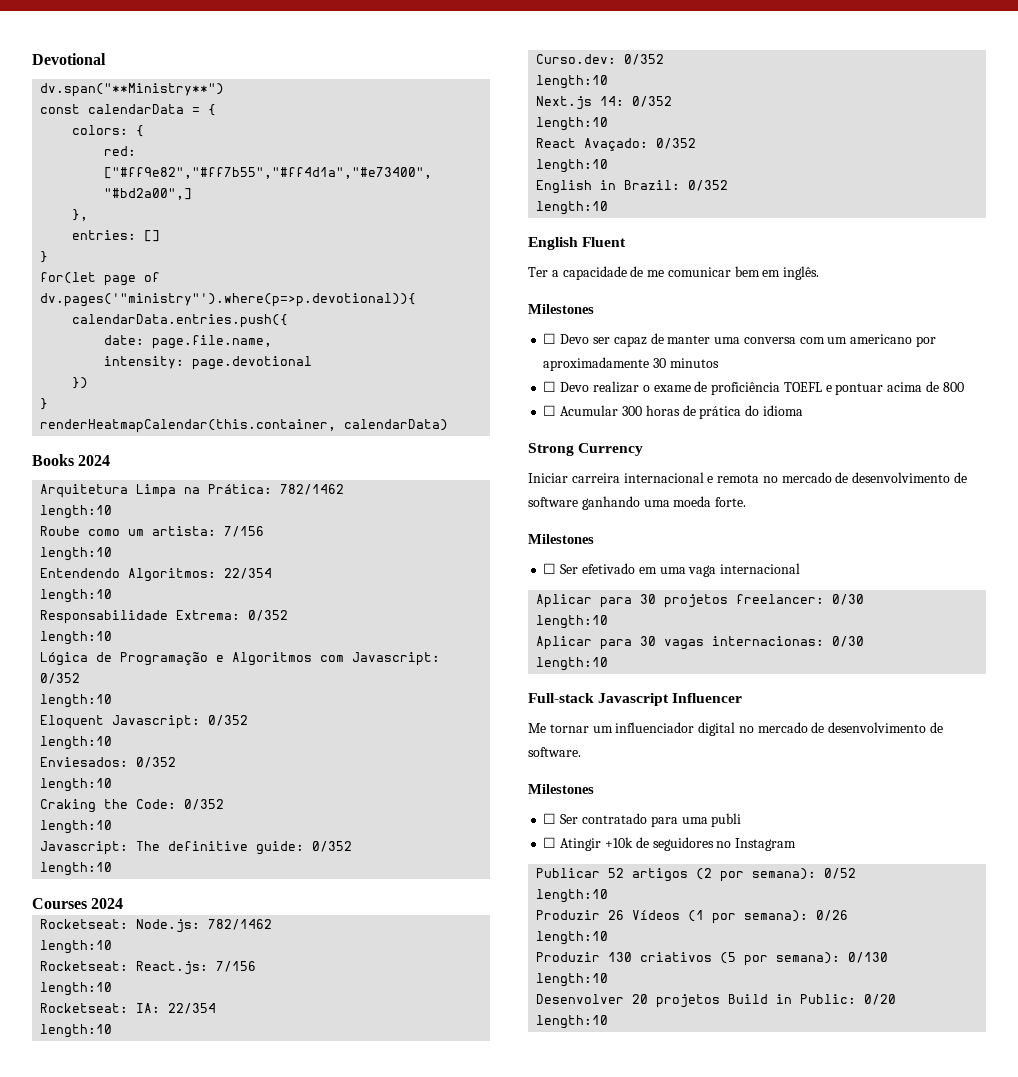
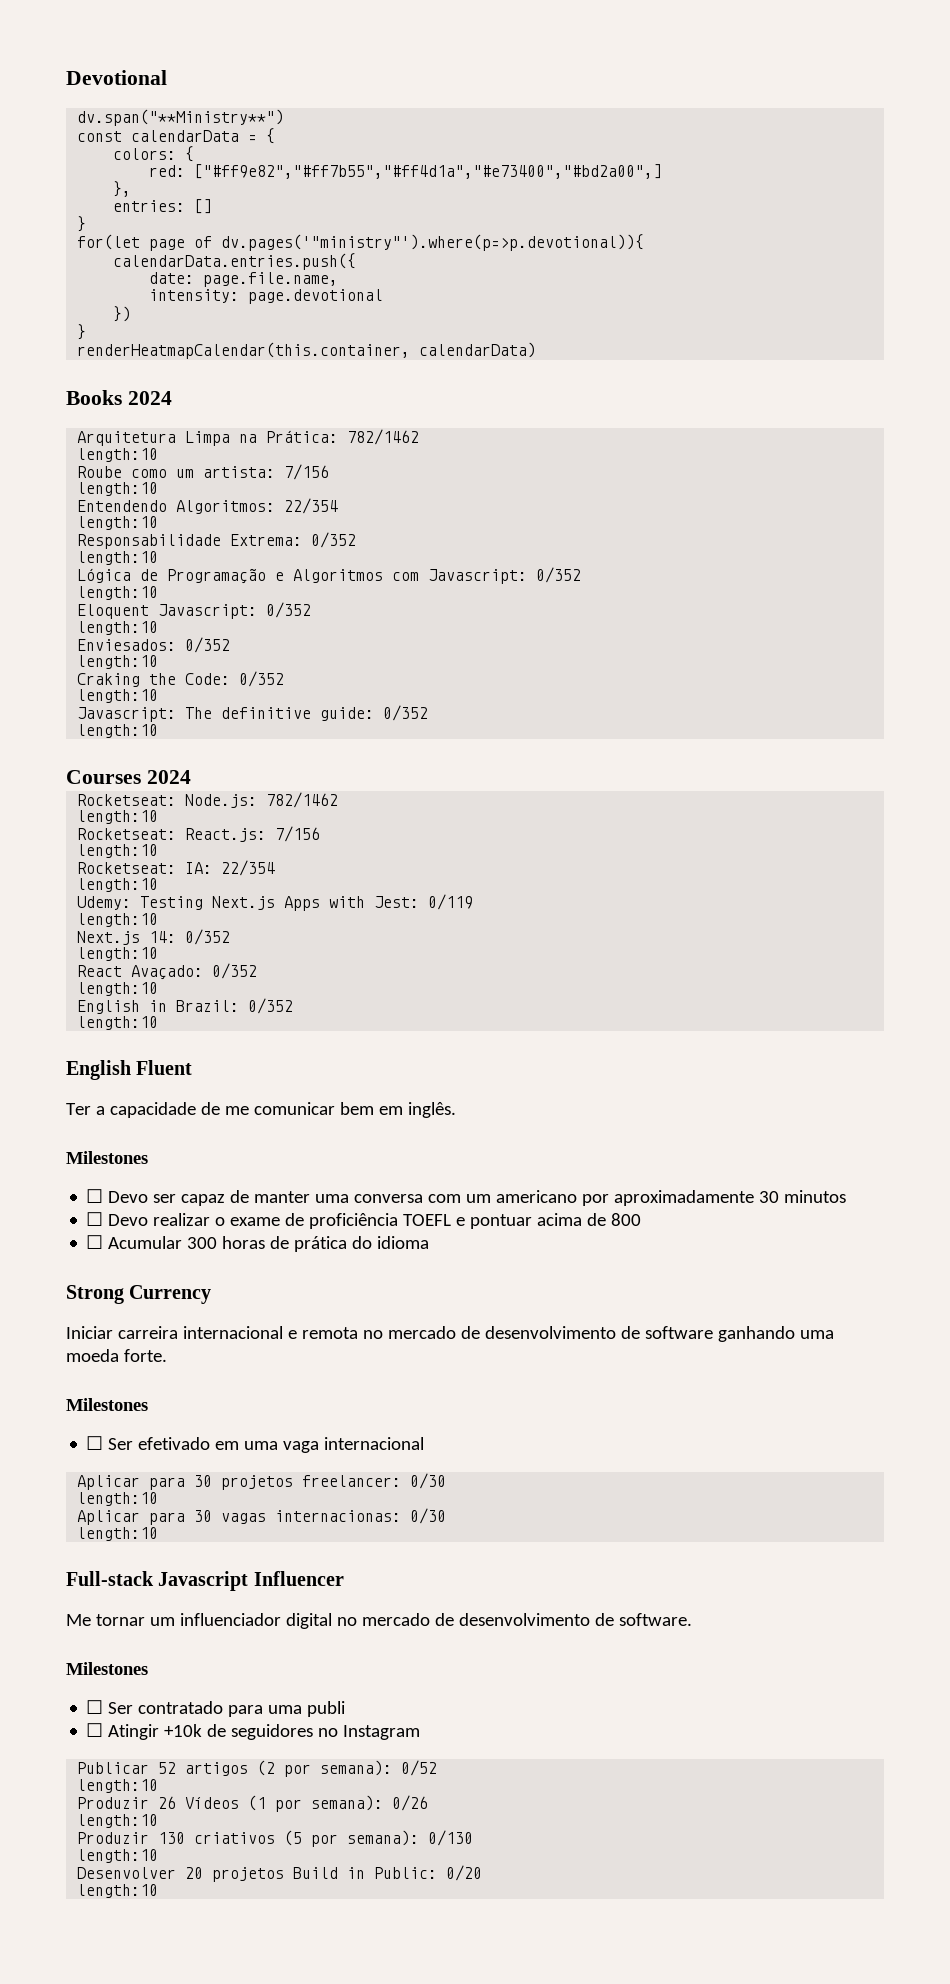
- Curso.dev: 0/352
+ Udemy: Testing Next.js Apps with Jest: 0/119

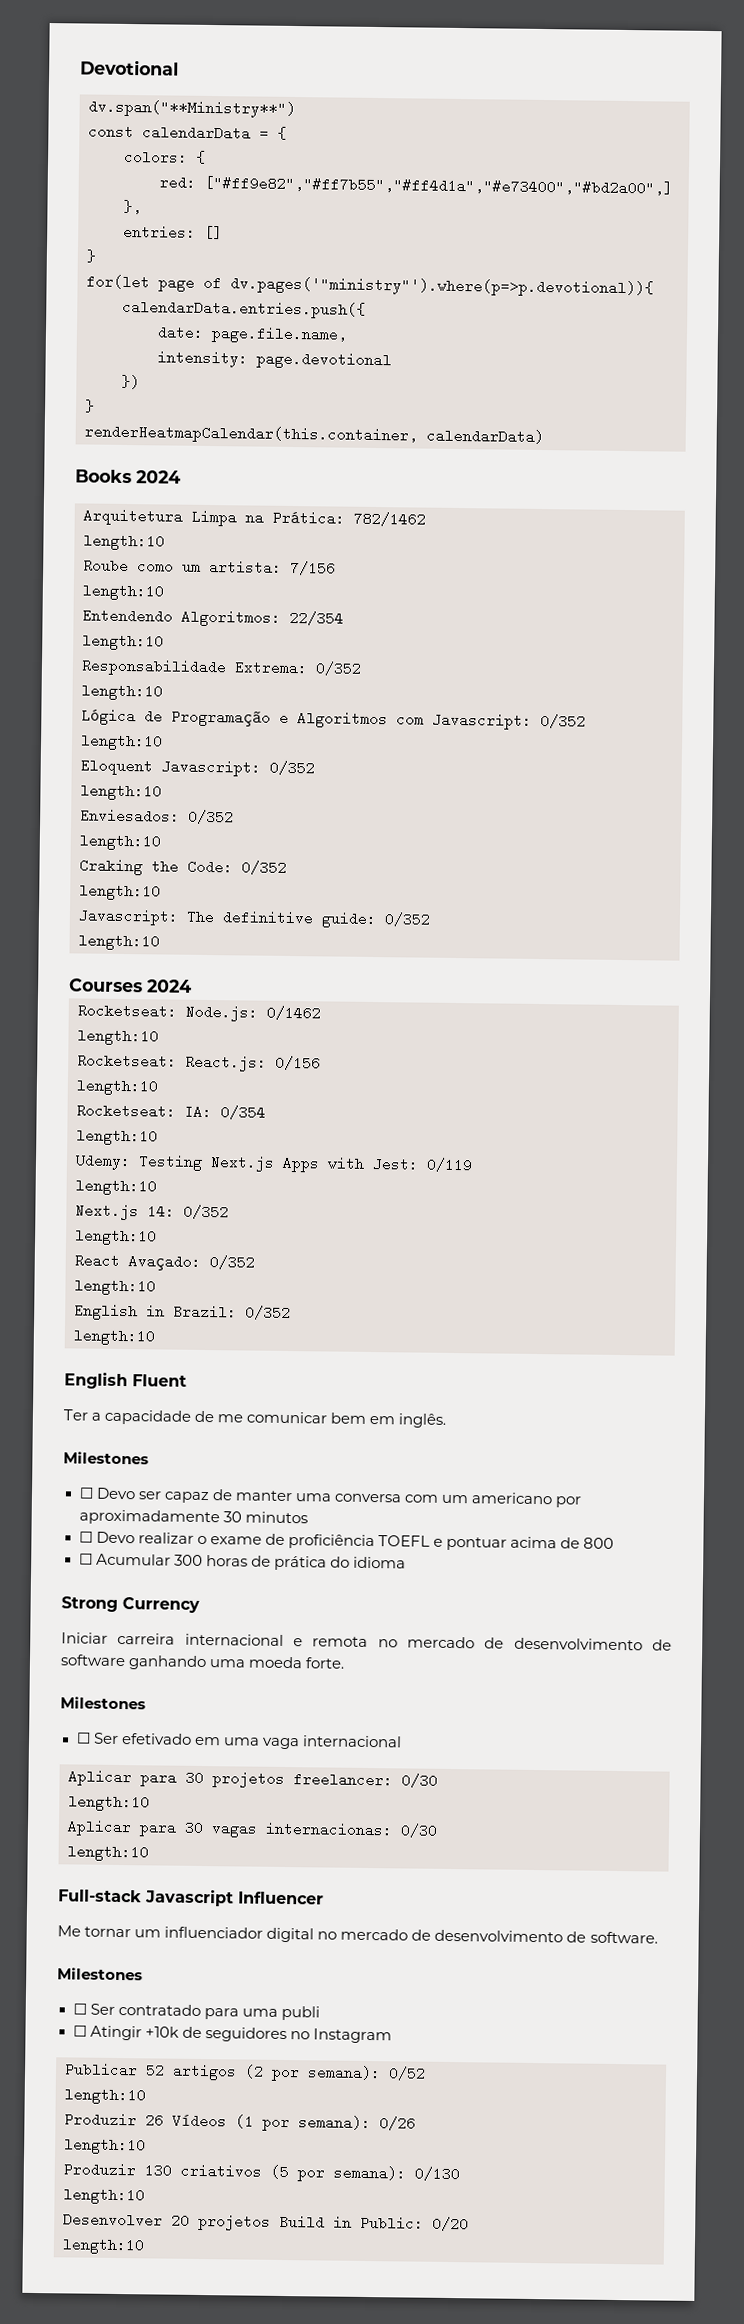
- Rocketseat: Node.js: 782/1462
+ Rocketseat: Node.js: 0/1462
- Rocketseat: React.js: 7/156
+ Rocketseat: React.js: 0/156
- Rocketseat: IA: 22/354
+ Rocketseat: IA: 0/354

